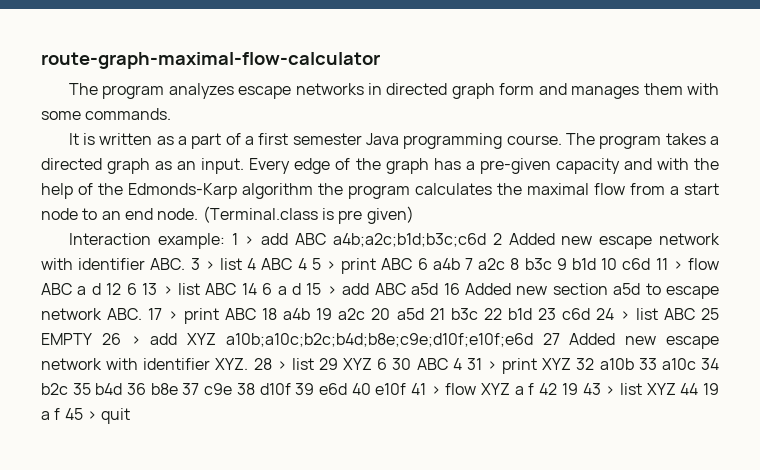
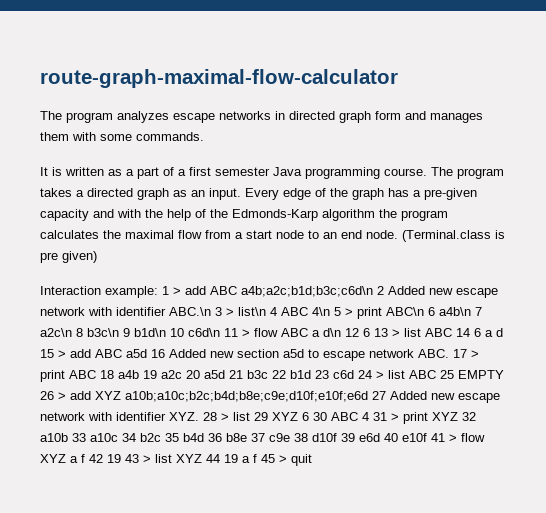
- 1 > add ABC a4b;a2c;b1d;b3c;c6d 2 Added new escape network with identifier ABC. 3 > list 4 ABC 4 5 > print ABC 6 a4b 7 a2c 8 b3c 9 b1d 10 c6d 11 > flow ABC a d 12 6 13 > list ABC 14 6 a d 15 > add ABC a5d 16 Added new section a5d to escape network ABC. 17 > print ABC 18 a4b 19 a2c 20 a5d 21 b3c 22 b1d 23 c6d 24 > list ABC 25 EMPTY 26 > add XYZ a10b;a10c;b2c;b4d;b8e;c9e;d10f;e10f;e6d 27 Added new escape network with identifier XYZ. 28 > list 29 XYZ 6 30 ABC 4 31 > print XYZ 32 a10b 33 a10c 34 b2c 35 b4d 36 b8e 37 c9e 38 d10f 39 e6d 40 e10f 41 > flow XYZ a f 42 19 43 > list XYZ 44 19 a f 45 > quit
+ 1 > add ABC a4b;a2c;b1d;b3c;c6d\n 2 Added new escape network with identifier ABC.\n 3 > list\n 4 ABC 4\n 5 > print ABC\n 6 a4b\n 7 a2c\n 8 b3c\n 9 b1d\n 10 c6d\n 11 > flow ABC a d\n 12 6 13 > list ABC 14 6 a d 15 > add ABC a5d 16 Added new section a5d to escape network ABC. 17 > print ABC 18 a4b 19 a2c 20 a5d 21 b3c 22 b1d 23 c6d 24 > list ABC 25 EMPTY 26 > add XYZ a10b;a10c;b2c;b4d;b8e;c9e;d10f;e10f;e6d 27 Added new escape network with identifier XYZ. 28 > list 29 XYZ 6 30 ABC 4 31 > print XYZ 32 a10b 33 a10c 34 b2c 35 b4d 36 b8e 37 c9e 38 d10f 39 e6d 40 e10f 41 > flow XYZ a f 42 19 43 > list XYZ 44 19 a f 45 > quit

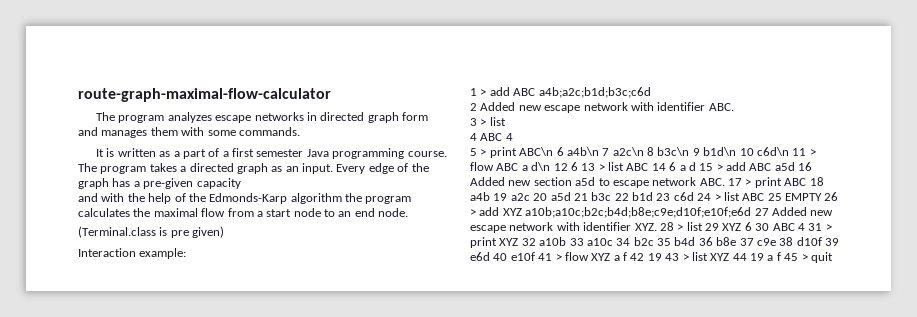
- Every edge of the graph has a pre-given capacity and with the help of the Edmonds-Karp algorithm the program calculates the maximal flow from a start node to an end node. (Terminal.class is pre given)
+ Every edge of the graph has a pre-given capacity
+ and with the help of the Edmonds-Karp algorithm the program calculates the maximal flow from a start node to an end node.
+ (Terminal.class is pre given)
- Interaction example: 1 > add ABC a4b;a2c;b1d;b3c;c6d\n 2 Added new escape network with identifier ABC.\n 3 > list\n 4 ABC 4\n 5 > print ABC\n 6 a4b\n 7 a2c\n 8 b3c\n 9 b1d\n 10 c6d\n 11 > flow ABC a d\n 12 6 13 > list ABC 14 6 a d 15 > add ABC a5d 16 Added new section a5d to escape network ABC. 17 > print ABC 18 a4b 19 a2c 20 a5d 21 b3c 22 b1d 23 c6d 24 > list ABC 25 EMPTY 26 > add XYZ a10b;a10c;b2c;b4d;b8e;c9e;d10f;e10f;e6d 27 Added new escape network with identifier XYZ. 28 > list 29 XYZ 6 30 ABC 4 31 > print XYZ 32 a10b 33 a10c 34 b2c 35 b4d 36 b8e 37 c9e 38 d10f 39 e6d 40 e10f 41 > flow XYZ a f 42 19 43 > list XYZ 44 19 a f 45 > quit
+ Interaction example:
+ 1 > add ABC a4b;a2c;b1d;b3c;c6d
+ 2 Added new escape network with identifier ABC.
+ 3 > list
+ 4 ABC 4
+ 5 > print ABC\n 6 a4b\n 7 a2c\n 8 b3c\n 9 b1d\n 10 c6d\n 11 > flow ABC a d\n 12 6 13 > list ABC 14 6 a d 15 > add ABC a5d 16 Added new section a5d to escape network ABC. 17 > print ABC 18 a4b 19 a2c 20 a5d 21 b3c 22 b1d 23 c6d 24 > list ABC 25 EMPTY 26 > add XYZ a10b;a10c;b2c;b4d;b8e;c9e;d10f;e10f;e6d 27 Added new escape network with identifier XYZ. 28 > list 29 XYZ 6 30 ABC 4 31 > print XYZ 32 a10b 33 a10c 34 b2c 35 b4d 36 b8e 37 c9e 38 d10f 39 e6d 40 e10f 41 > flow XYZ a f 42 19 43 > list XYZ 44 19 a f 45 > quit

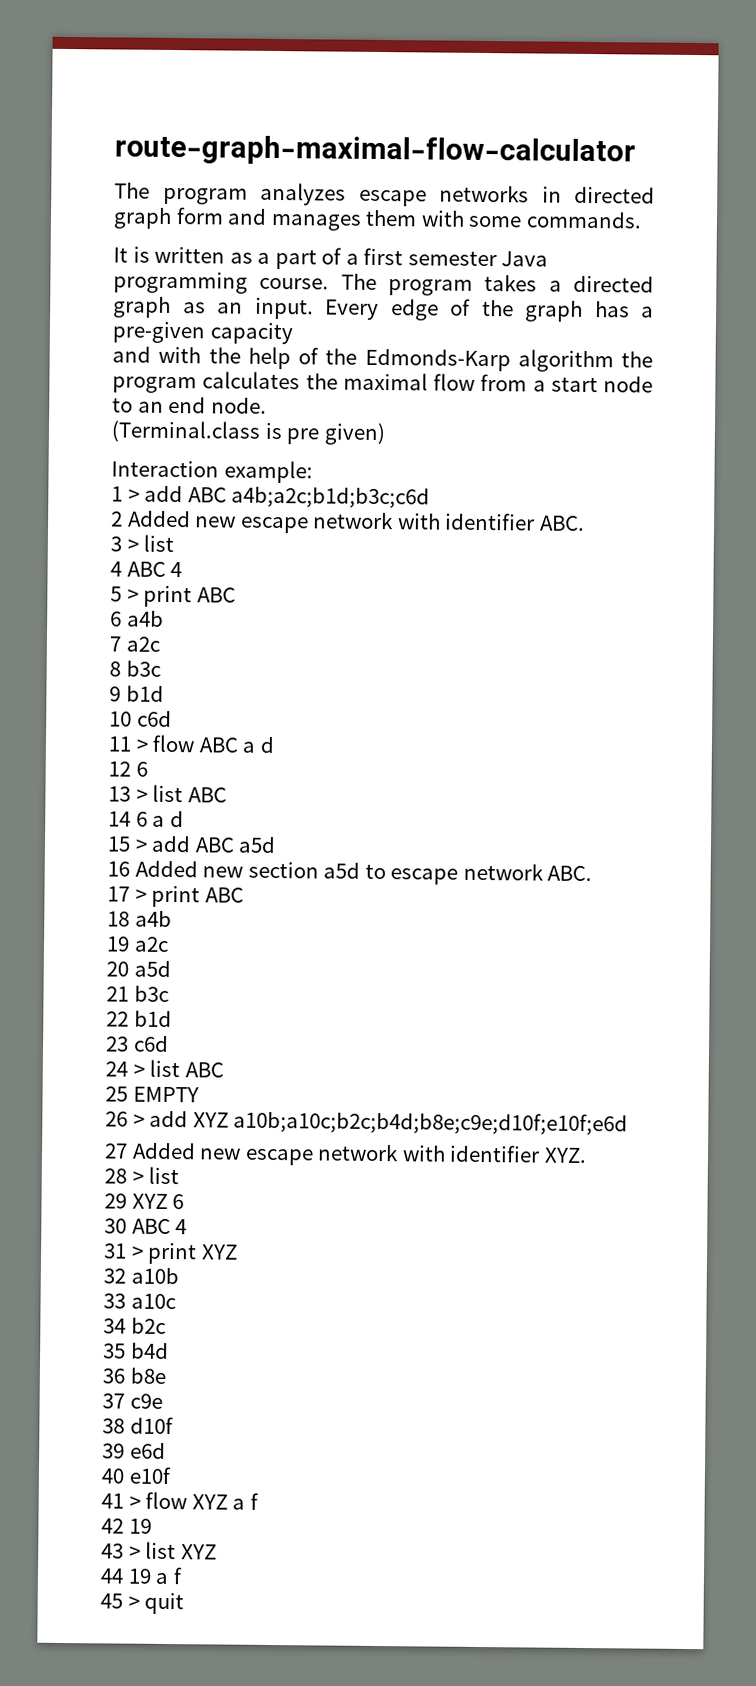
- 5 > print ABC\n 6 a4b\n 7 a2c\n 8 b3c\n 9 b1d\n 10 c6d\n 11 > flow ABC a d\n 12 6 13 > list ABC 14 6 a d 15 > add ABC a5d 16 Added new section a5d to escape network ABC. 17 > print ABC 18 a4b 19 a2c 20 a5d 21 b3c 22 b1d 23 c6d 24 > list ABC 25 EMPTY 26 > add XYZ a10b;a10c;b2c;b4d;b8e;c9e;d10f;e10f;e6d 27 Added new escape network with identifier XYZ. 28 > list 29 XYZ 6 30 ABC 4 31 > print XYZ 32 a10b 33 a10c 34 b2c 35 b4d 36 b8e 37 c9e 38 d10f 39 e6d 40 e10f 41 > flow XYZ a f 42 19 43 > list XYZ 44 19 a f 45 > quit
+ 5 > print ABC
+ 6 a4b
+ 7 a2c
+ 8 b3c
+ 9 b1d
+ 10 c6d
+ 11 > flow ABC a d
+ 12 6
+ 13 > list ABC
+ 14 6 a d
+ 15 > add ABC a5d
+ 16 Added new section a5d to escape network ABC.
+ 17 > print ABC
+ 18 a4b
+ 19 a2c
+ 20 a5d
+ 21 b3c
+ 22 b1d
+ 23 c6d
+ 24 > list ABC
+ 25 EMPTY
+ 26 > add XYZ a10b;a10c;b2c;b4d;b8e;c9e;d10f;e10f;e6d
+ 27 Added new escape network with identifier XYZ.
+ 28 > list
+ 29 XYZ 6
+ 30 ABC 4
+ 31 > print XYZ
+ 32 a10b
+ 33 a10c
+ 34 b2c
+ 35 b4d
+ 36 b8e
+ 37 c9e
+ 38 d10f
+ 39 e6d
+ 40 e10f
+ 41 > flow XYZ a f
+ 42 19
+ 43 > list XYZ
+ 44 19 a f
+ 45 > quit

